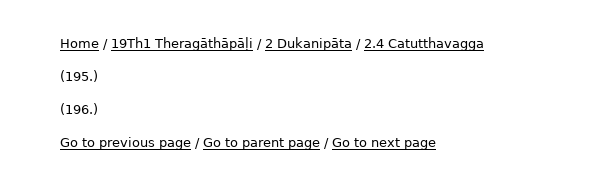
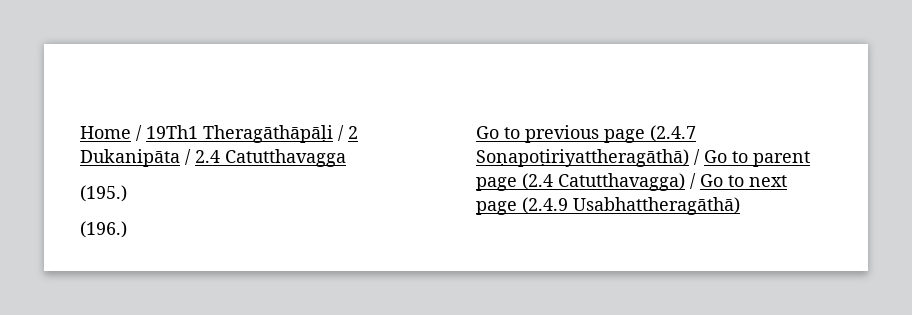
- Go to previous page / Go to parent page / Go to next page
+ Go to previous page (2.4.7 Soṇapoṭiriyattheragāthā) / Go to parent page (2.4 Catutthavagga) / Go to next page (2.4.9 Usabhattheragāthā)

